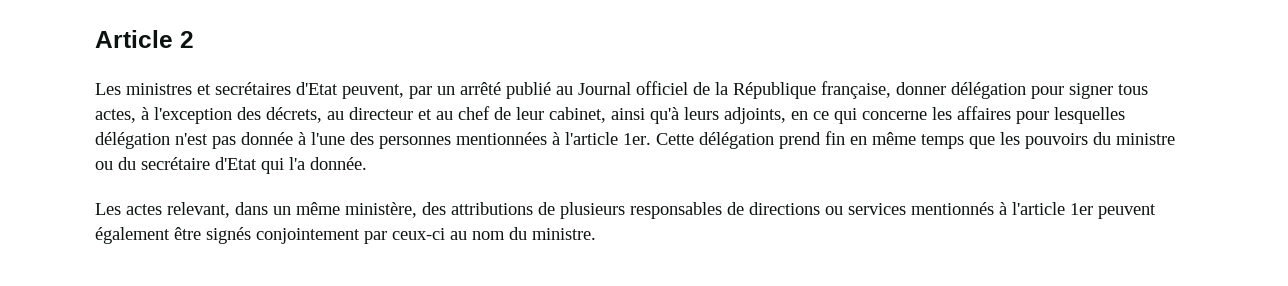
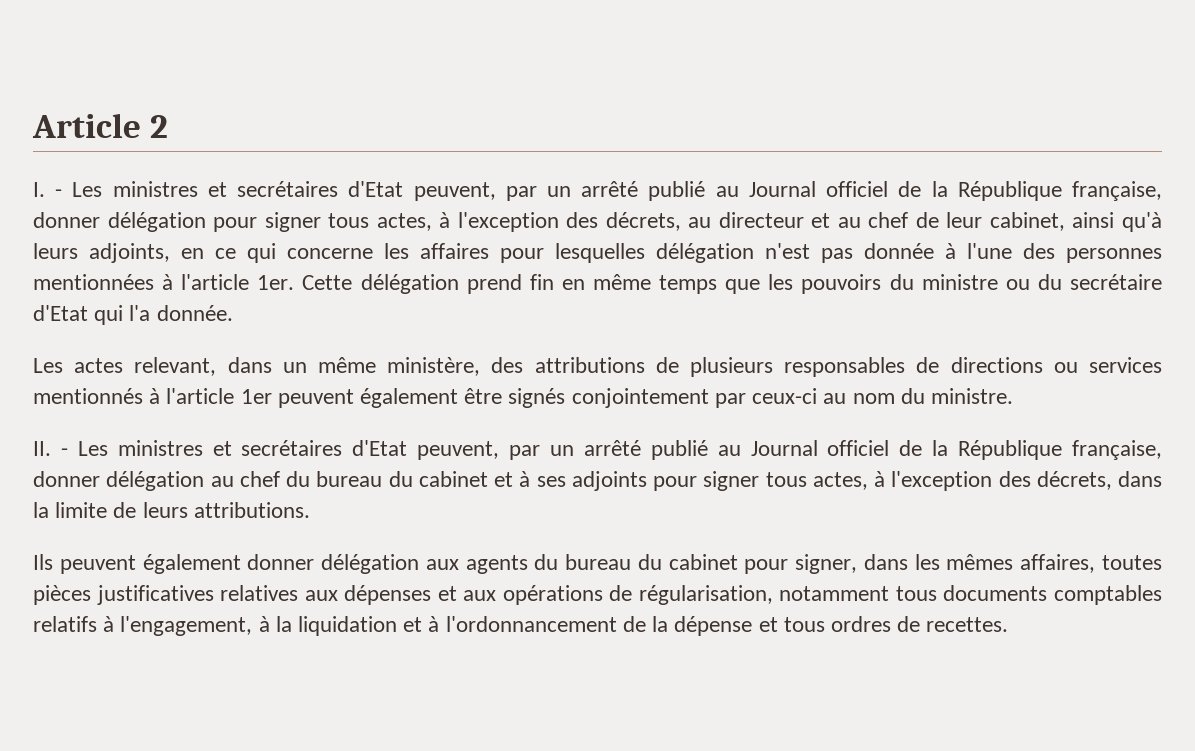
- Les ministres et secrétaires d'Etat peuvent, par un arrêté publié au Journal officiel de la République française, donner délégation pour signer tous actes, à l'exception des décrets, au directeur et au chef de leur cabinet, ainsi qu'à leurs adjoints, en ce qui concerne les affaires pour lesquelles délégation n'est pas donnée à l'une des personnes mentionnées à l'article 1er.
+ I. - Les ministres et secrétaires d'Etat peuvent, par un arrêté publié au Journal officiel de la République française, donner délégation pour signer tous actes, à l'exception des décrets, au directeur et au chef de leur cabinet, ainsi qu'à leurs adjoints, en ce qui concerne les affaires pour lesquelles délégation n'est pas donnée à l'une des personnes mentionnées à l'article 1er.
+ II. - Les ministres et secrétaires d'Etat peuvent, par un arrêté publié au Journal officiel de la République française, donner délégation au chef du bureau du cabinet et à ses adjoints pour signer tous actes, à l'exception des décrets, dans la limite de leurs attributions.
+ Ils peuvent également donner délégation aux agents du bureau du cabinet pour signer, dans les mêmes affaires, toutes pièces justificatives relatives aux dépenses et aux opérations de régularisation, notamment tous documents comptables relatifs à l'engagement, à la liquidation et à l'ordonnancement de la dépense et tous ordres de recettes.

